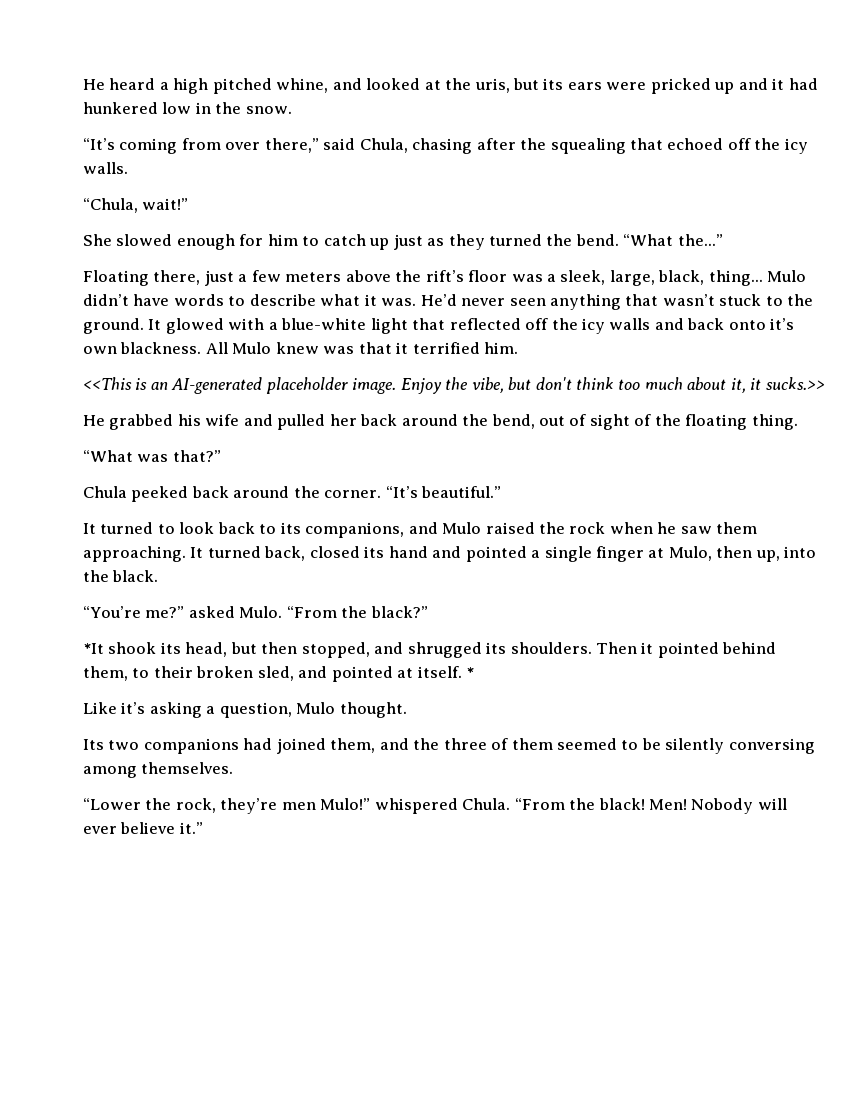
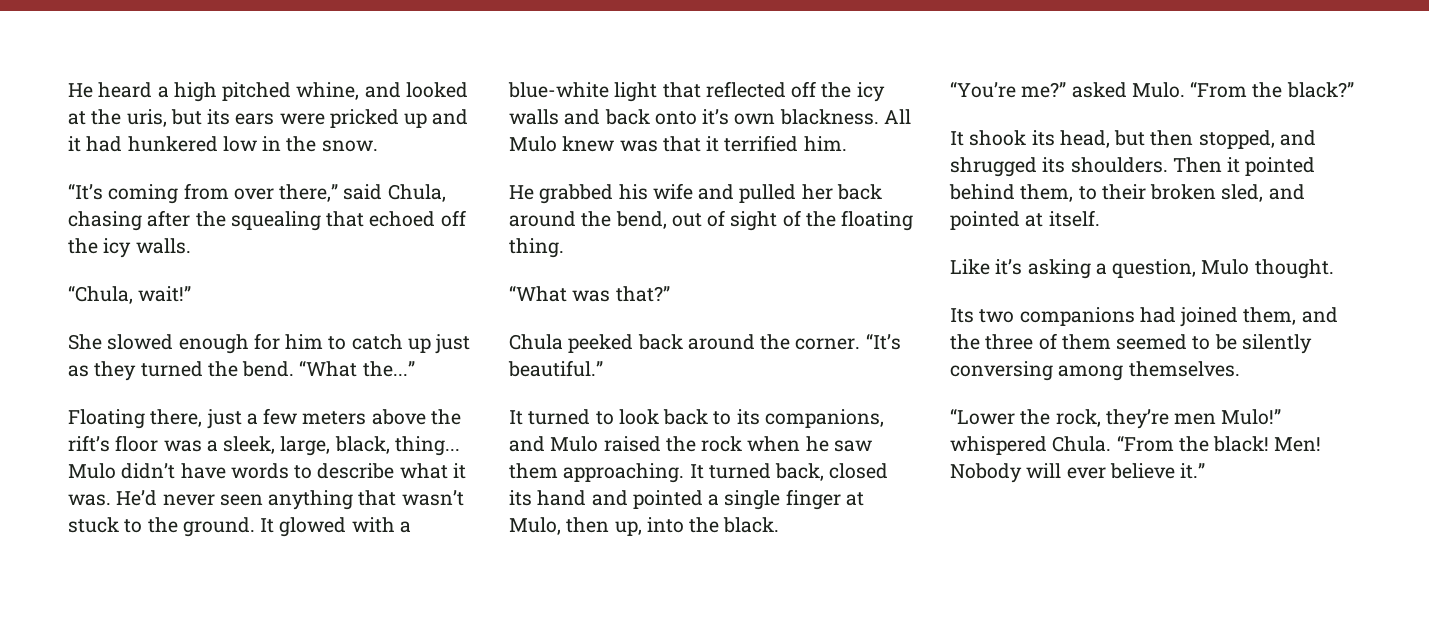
- <<This is an AI-generated placeholder image. Enjoy the vibe, but don't think too much about it, it sucks.>>
- *It shook its head, but then stopped, and shrugged its shoulders.
+ It shook its head, but then stopped, and shrugged its shoulders.
- *

